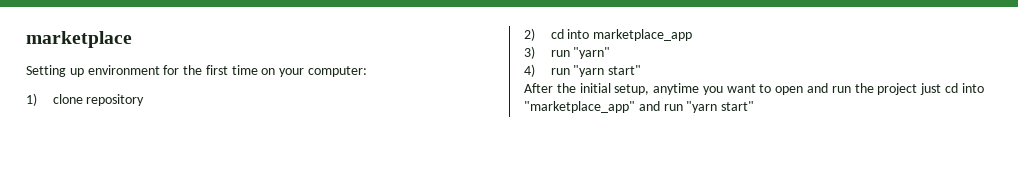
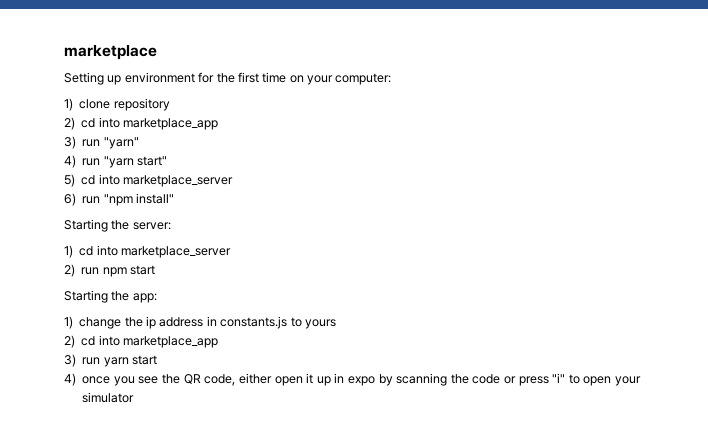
- After the initial setup, anytime you want to open and run the project just cd into "marketplace_app" and run "yarn start"
+ 5) cd into marketplace_server
+ 6) run "npm install"
+ Starting the server:
+ 1) cd into marketplace_server
+ 2) run npm start
+ Starting the app:
+ 1) change the ip address in constants.js to yours
+ 2) cd into marketplace_app
+ 3) run yarn start
+ 4) once you see the QR code, either open it up in expo by scanning the code or press "i" to open your simulator

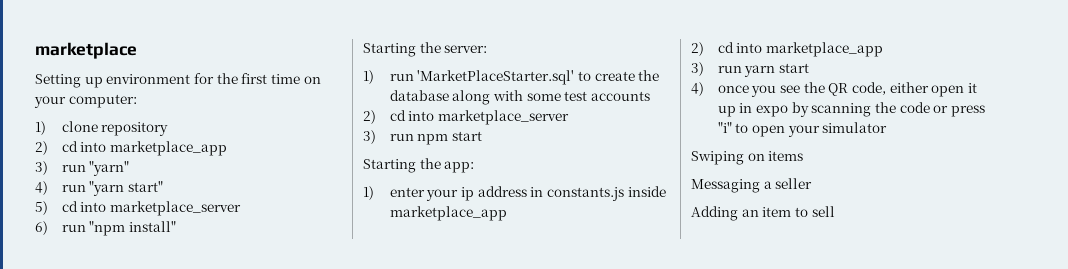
- 1) cd into marketplace_server
- 2) run npm start
+ 1) run 'MarketPlaceStarter.sql' to create the database along with some test accounts
+ 2) cd into marketplace_server
+ 3) run npm start
- 1) change the ip address in constants.js to yours
+ 1) enter your ip address in constants.js inside marketplace_app
+ Swiping on items
+ Messaging a seller
+ Adding an item to sell

